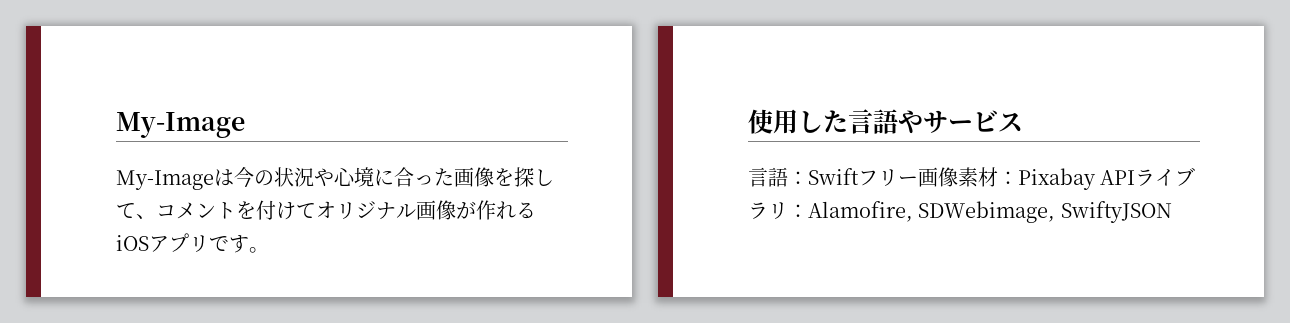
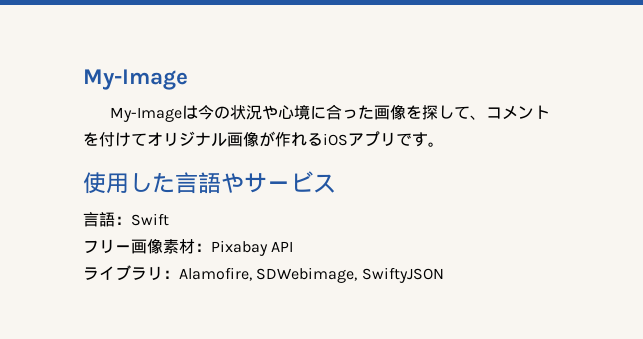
- 言語：Swiftフリー画像素材：Pixabay APIライブラリ：Alamofire, SDWebimage, SwiftyJSON
+ 言語：Swift
+ フリー画像素材：Pixabay API
+ ライブラリ：Alamofire, SDWebimage, SwiftyJSON

